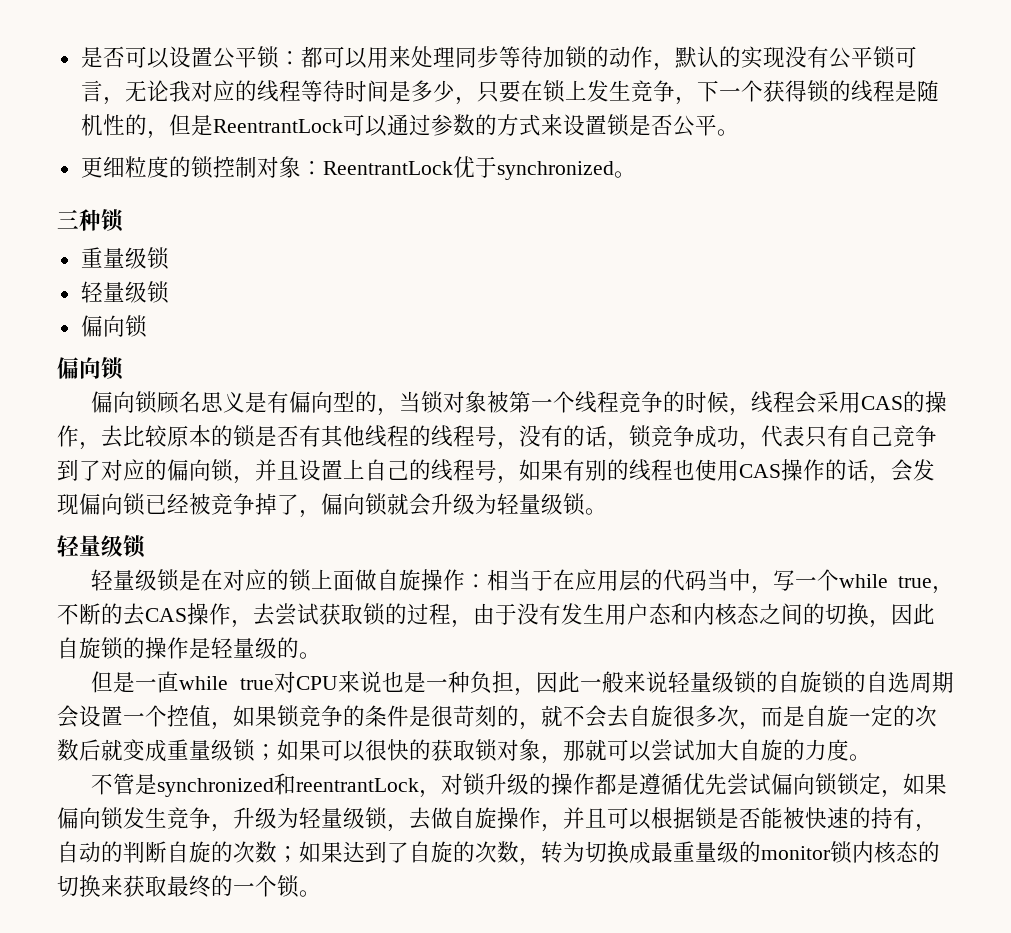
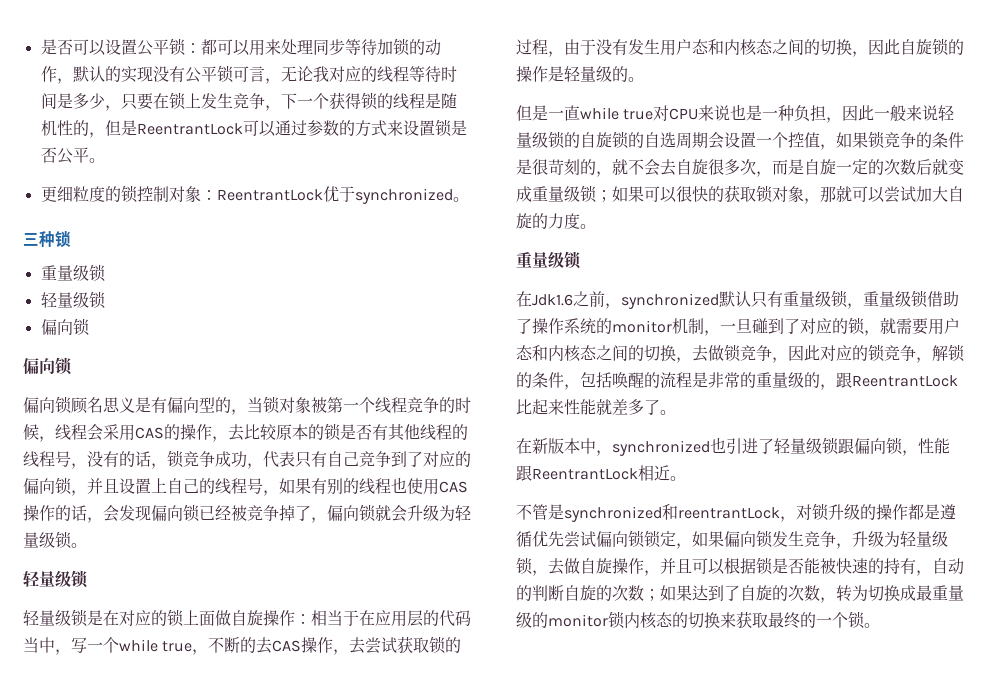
  但是一直while true对CPU来说也是一种负担，因此一般来说轻量级锁的自旋锁的自选周期会设置一个控值，如果锁竞争的条件是很苛刻的，就不会去自旋很多次，而是自旋一定的次数后就变成重量级锁；如果可以很快的获取锁对象，那就可以尝试加大自旋的力度。
+ 重量级锁
+ 在Jdk1.6之前，synchronized默认只有重量级锁，重量级锁借助了操作系统的monitor机制，一旦碰到了对应的锁，就需要用户态和内核态之间的切换，去做锁竞争，因此对应的锁竞争，解锁的条件，包括唤醒的流程是非常的重量级的，跟ReentrantLock比起来性能就差多了。
+ 在新版本中，synchronized也引进了轻量级锁跟偏向锁，性能跟ReentrantLock相近。

